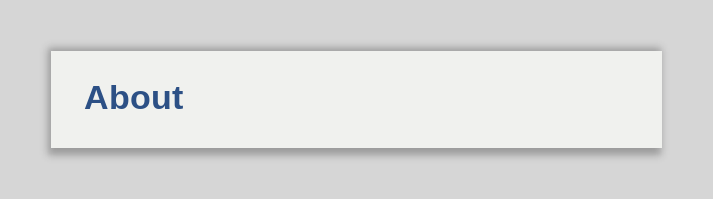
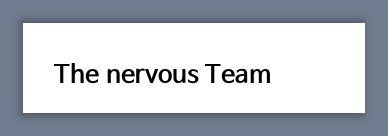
- About
+ The nervous Team

